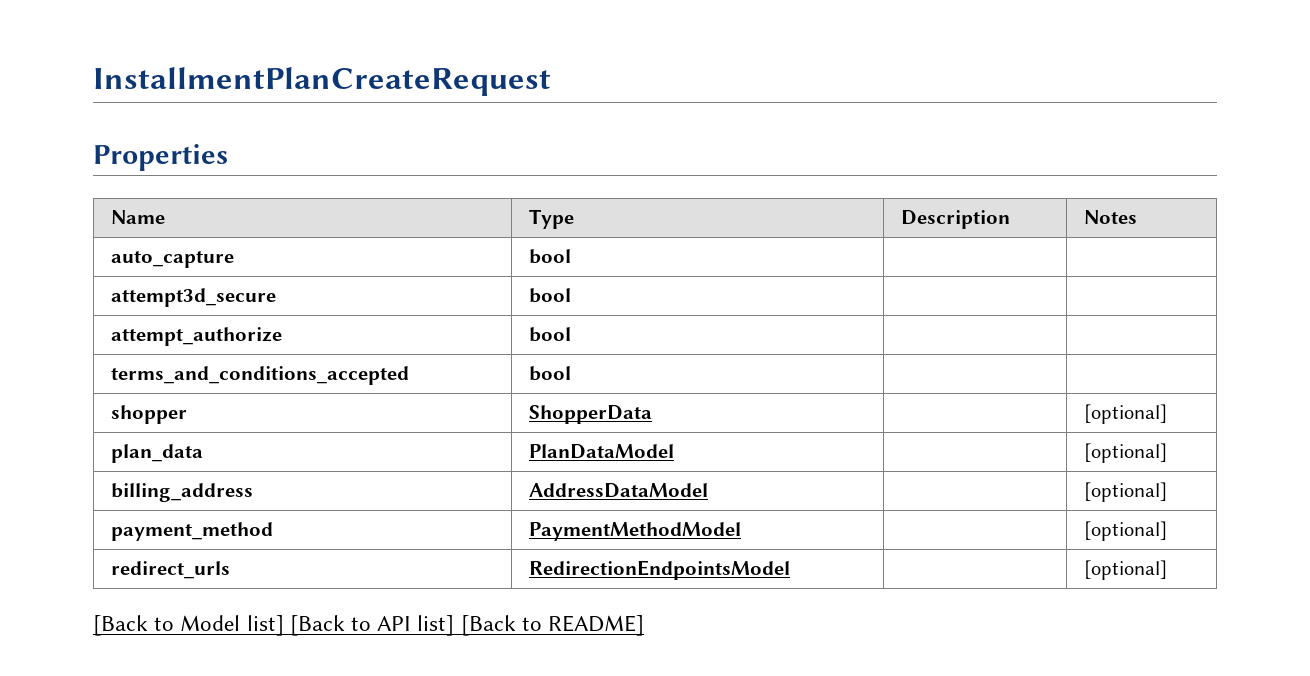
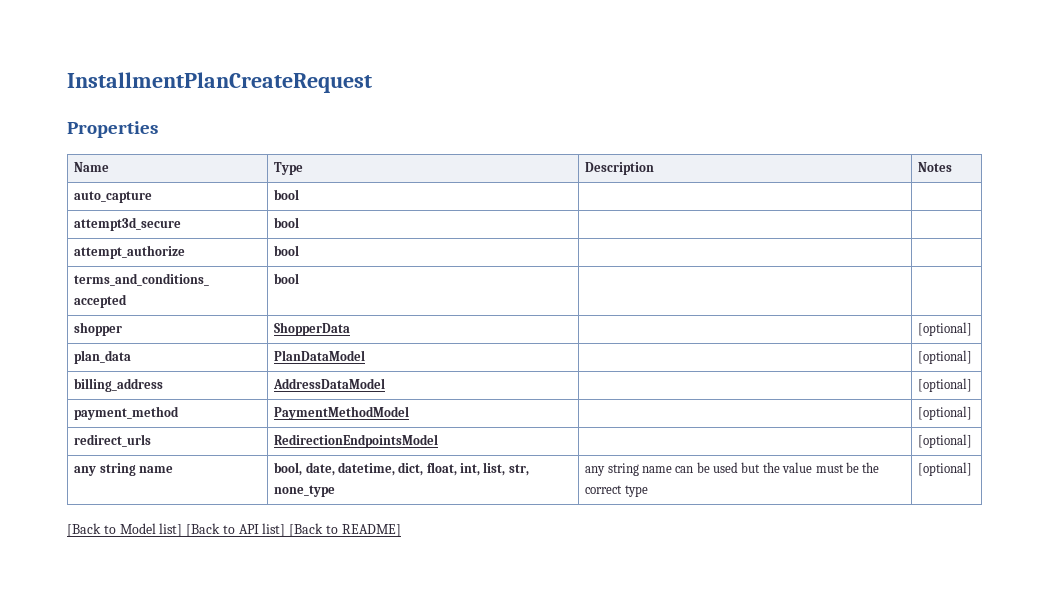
+ any string name | bool, date, datetime, dict, float, int, list, str, none_type | any string name can be used but the value must be the correct type | [optional]

